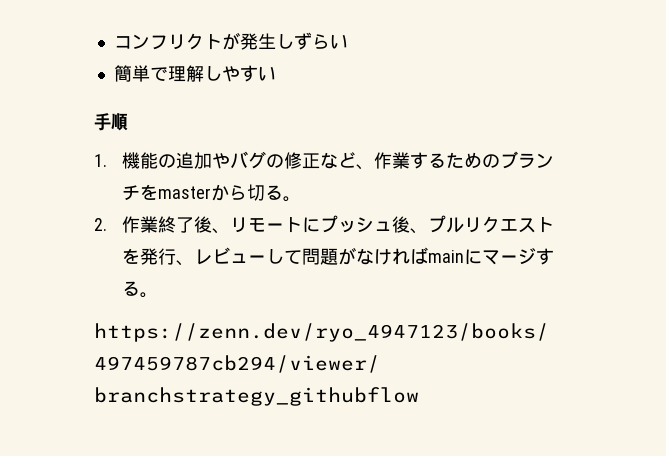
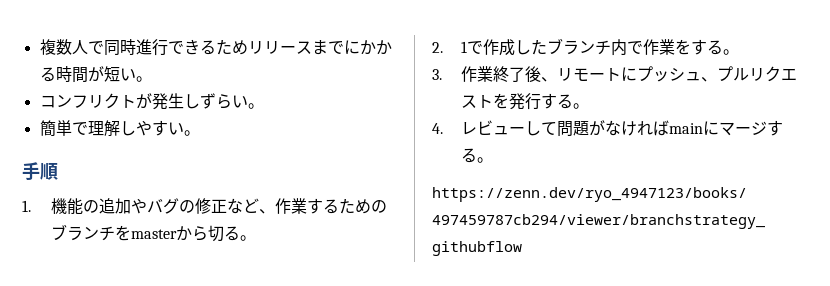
+ 複数人で同時進行できるためリリースまでにかかる時間が短い。
- コンフリクトが発生しずらい
+ コンフリクトが発生しずらい。
- 簡単で理解しやすい
+ 簡単で理解しやすい。
- 2.作業終了後、リモートにプッシュ後、プルリクエストを発行、レビューして問題がなければmainにマージする。
+ 2. 1で作成したブランチ内で作業をする。
+ 3.作業終了後、リモートにプッシュ、プルリクエストを発行する。
+ 4.レビューして問題がなければmainにマージする。

